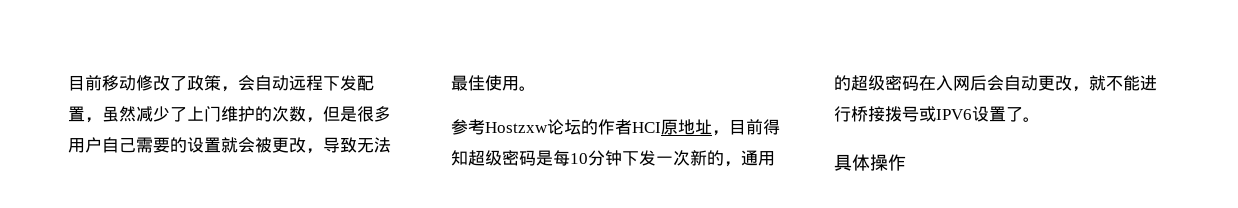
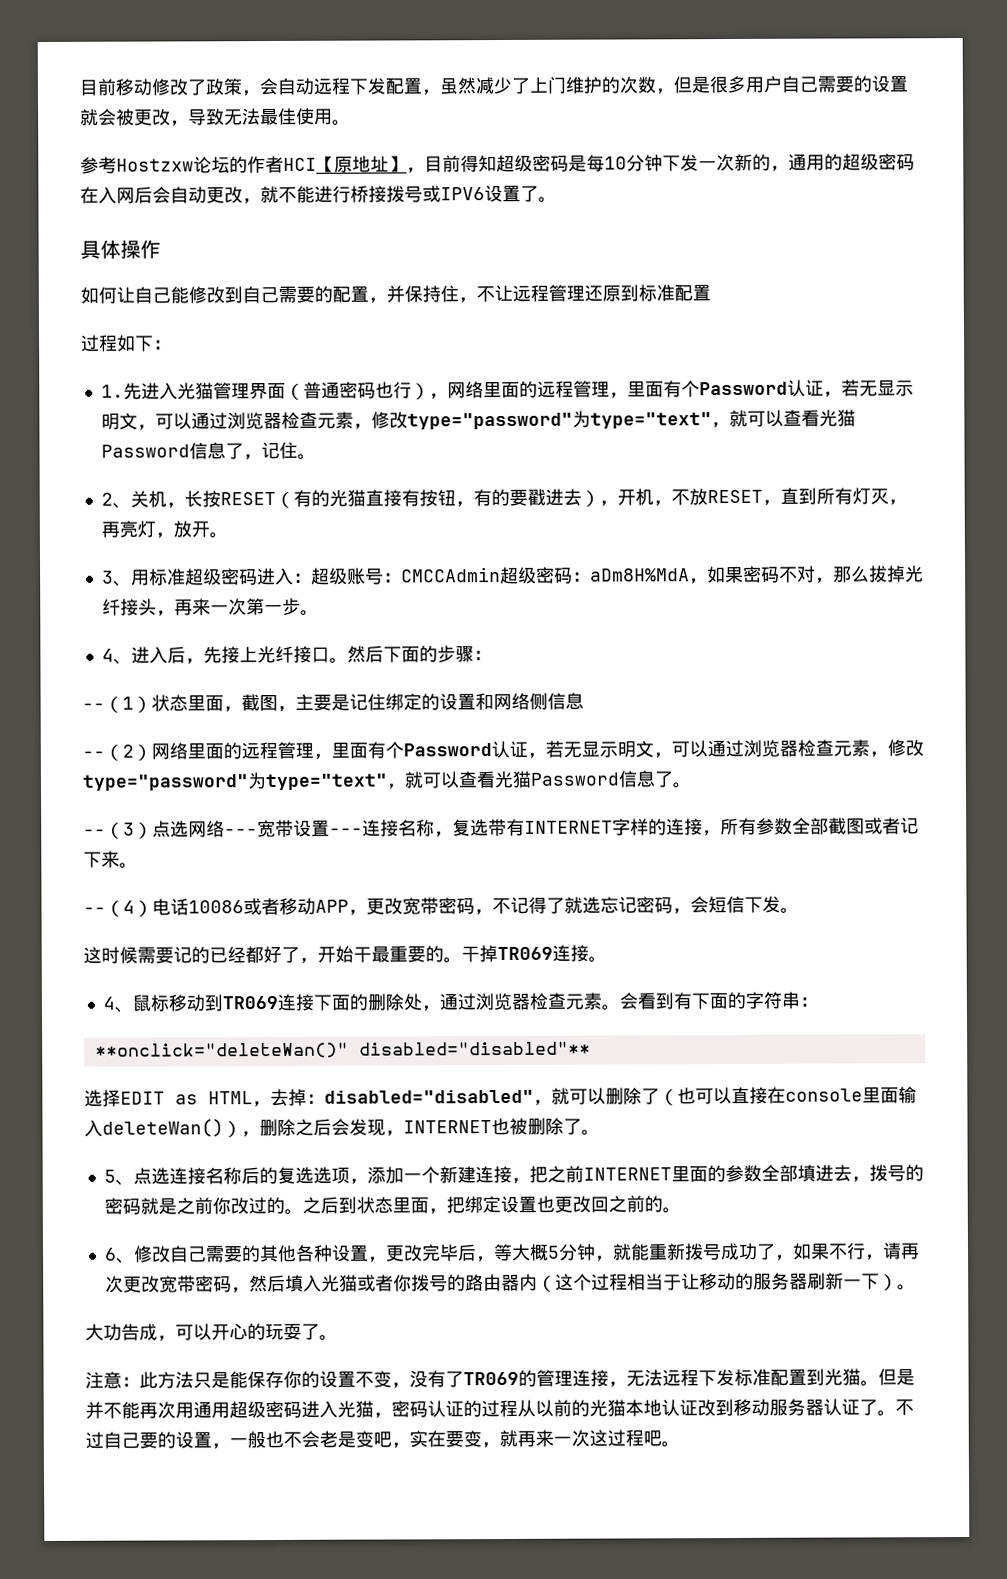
- 参考Hostzxw论坛的作者HCI原地址，目前得知超级密码是每10分钟下发一次新的，通用的超级密码在入网后会自动更改，就不能进行桥接拨号或IPV6设置了。
+ 参考Hostzxw论坛的作者HCI【原地址】，目前得知超级密码是每10分钟下发一次新的，通用的超级密码在入网后会自动更改，就不能进行桥接拨号或IPV6设置了。
+ 如何让自己能修改到自己需要的配置，并保持住，不让远程管理还原到标准配置
+ 过程如下：
+ 1.先进入光猫管理界面（普通密码也行），网络里面的远程管理，里面有个Password认证，若无显示明文，可以通过浏览器检查元素，修改type="password"为type="text"，就可以查看光猫Password信息了，记住。
+ 2、关机，长按RESET（有的光猫直接有按钮，有的要戳进去），开机，不放RESET，直到所有灯灭，再亮灯，放开。
+ 3、用标准超级密码进入：超级账号：CMCCAdmin超级密码：aDm8H%MdA，如果密码不对，那么拔掉光纤接头，再来一次第一步。
+ 4、进入后，先接上光纤接口。然后下面的步骤：
+ --（1）状态里面，截图，主要是记住绑定的设置和网络侧信息
+ --（2）网络里面的远程管理，里面有个Password认证，若无显示明文，可以通过浏览器检查元素，修改type="password"为type="text"，就可以查看光猫Password信息了。
+ --（3）点选网络---宽带设置---连接名称，复选带有INTERNET字样的连接，所有参数全部截图或者记下来。
+ --（4）电话10086或者移动APP，更改宽带密码，不记得了就选忘记密码，会短信下发。
+ 这时候需要记的已经都好了，开始干最重要的。干掉TR069连接。
+ 4、鼠标移动到TR069连接下面的删除处，通过浏览器检查元素。会看到有下面的字符串：
+ **onclick="deleteWan()" disabled="disabled"**
+ 选择EDIT as HTML，去掉：disabled="disabled"，就可以删除了（也可以直接在console里面输入deleteWan()），删除之后会发现，INTERNET也被删除了。
+ 5、点选连接名称后的复选选项，添加一个新建连接，把之前INTERNET里面的参数全部填进去，拨号的密码就是之前你改过的。之后到状态里面，把绑定设置也更改回之前的。
+ 6、修改自己需要的其他各种设置，更改完毕后，等大概5分钟，就能重新拨号成功了，如果不行，请再次更改宽带密码，然后填入光猫或者你拨号的路由器内（这个过程相当于让移动的服务器刷新一下）。
+ 大功告成，可以开心的玩耍了。
+ 注意：此方法只是能保存你的设置不变，没有了TR069的管理连接，无法远程下发标准配置到光猫。但是并不能再次用通用超级密码进入光猫，密码认证的过程从以前的光猫本地认证改到移动服务器认证了。不过自己要的设置，一般也不会老是变吧，实在要变，就再来一次这过程吧。

